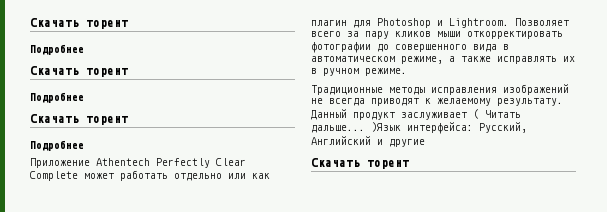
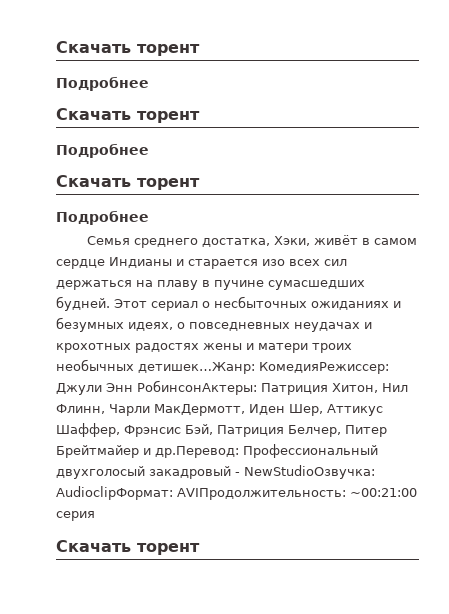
- Приложение Athentech Perfectly Clear Complete может работать отдельно или как плагин для Photoshop и Lightroom. Позволяет всего за пару кликов мыши откорректировать фотографии до совершенного вида в автоматическом режиме, а также исправлять их в ручном режиме.
- Традиционные методы исправления изображений не всегда приводят к желаемому результату. Данный продукт заслуживает ( Читать дальше... )Язык интерфейса: Русский, Английский и другие
+ Семья среднего достатка, Хэки, живёт в самом сердце Индианы и старается изо всех сил держаться на плаву в пучине сумасшедших будней. Этот сериал о несбыточных ожиданиях и безумных идеях, о повседневных неудачах и крохотных радостях жены и матери троих необычных детишек…Жанр: КомедияРежиссер: Джули Энн РобинсонАктеры: Патриция Хитон, Нил Флинн, Чарли МакДермотт, Иден Шер, Аттикус Шаффер, Фрэнсис Бэй, Патриция Белчер, Питер Брейтмайер и др.Перевод: Профессиональный двухголосый закадровый - NewStudioОзвучка: AudioclipФормат: AVIПродолжительность: ~00:21:00 серия

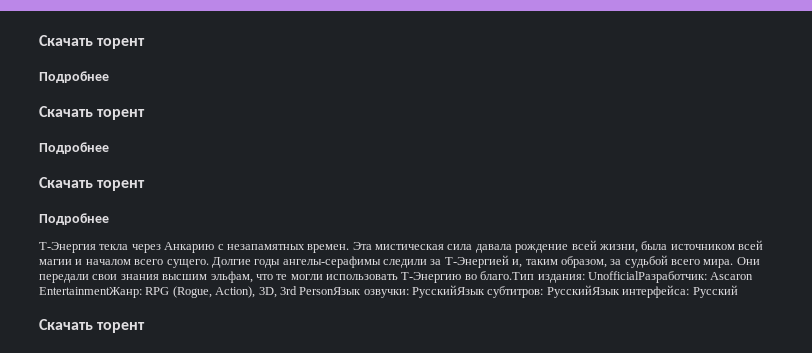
- Семья среднего достатка, Хэки, живёт в самом сердце Индианы и старается изо всех сил держаться на плаву в пучине сумасшедших будней. Этот сериал о несбыточных ожиданиях и безумных идеях, о повседневных неудачах и крохотных радостях жены и матери троих необычных детишек…Жанр: КомедияРежиссер: Джули Энн РобинсонАктеры: Патриция Хитон, Нил Флинн, Чарли МакДермотт, Иден Шер, Аттикус Шаффер, Фрэнсис Бэй, Патриция Белчер, Питер Брейтмайер и др.Перевод: Профессиональный двухголосый закадровый - NewStudioОзвучка: AudioclipФормат: AVIПродолжительность: ~00:21:00 серия
+ Т-Энергия текла через Анкарию с незапамятных времен. Эта мистическая сила давала рождение всей жизни, была источником всей магии и началом всего сущего. Долгие годы ангелы-серафимы следили за Т-Энергией и, таким образом, за судьбой всего мира. Они передали свои знания высшим эльфам, что те могли использовать Т-Энергию во благо.Тип издания: UnofficialРазработчик: Ascaron EntertainmentЖанр: RPG (Rogue, Action), 3D, 3rd PersonЯзык озвучки: РусскийЯзык субтитров: РусскийЯзык интерфейса: Русский

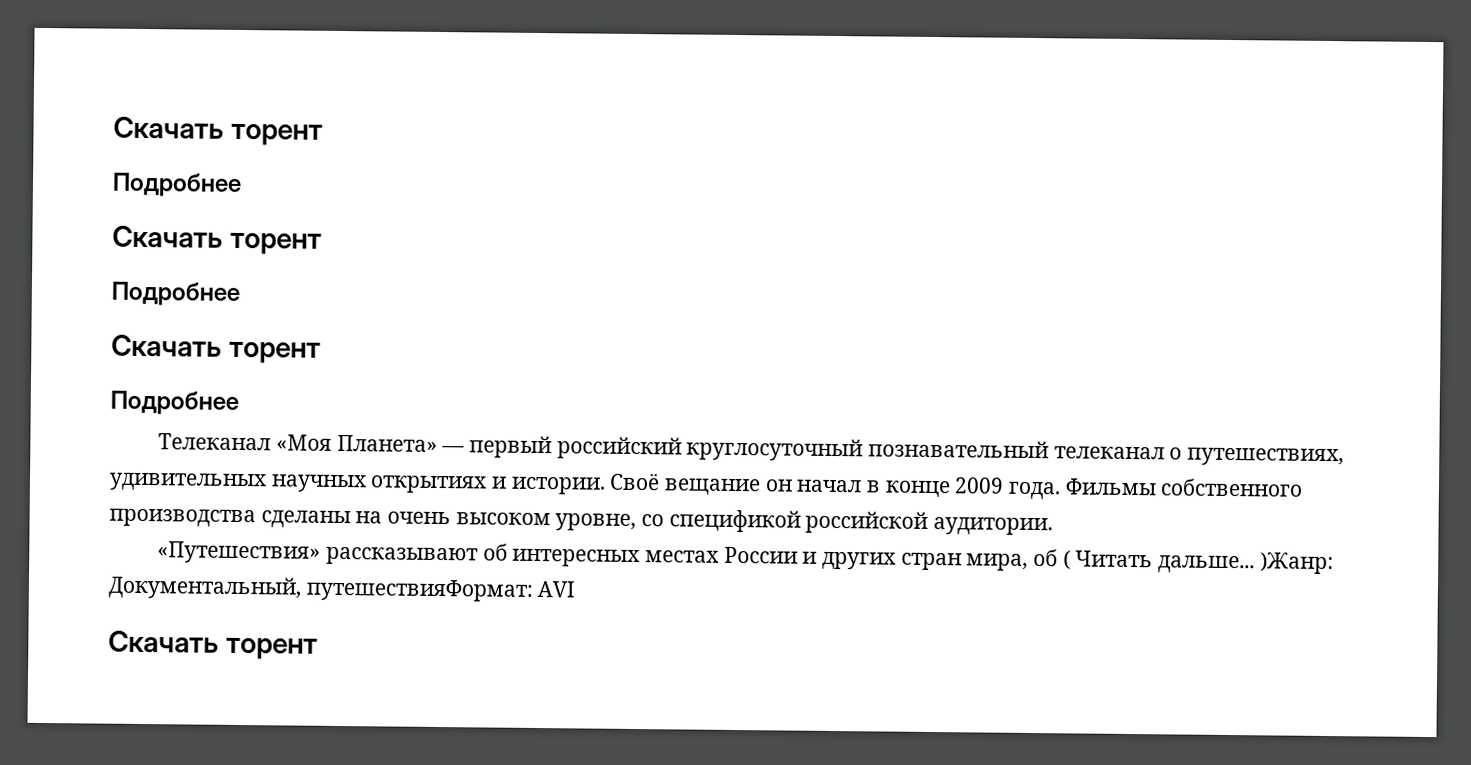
- Т-Энергия текла через Анкарию с незапамятных времен. Эта мистическая сила давала рождение всей жизни, была источником всей магии и началом всего сущего. Долгие годы ангелы-серафимы следили за Т-Энергией и, таким образом, за судьбой всего мира. Они передали свои знания высшим эльфам, что те могли использовать Т-Энергию во благо.Тип издания: UnofficialРазработчик: Ascaron EntertainmentЖанр: RPG (Rogue, Action), 3D, 3rd PersonЯзык озвучки: РусскийЯзык субтитров: РусскийЯзык интерфейса: Русский
+ Телеканал «Моя Планета» — первый российский круглосуточный познавательный телеканал о путешествиях, удивительных научных открытиях и истории. Своё вещание он начал в конце 2009 года. Фильмы собственного производства сделаны на очень высоком уровне, со спецификой российской аудитории.
+ «Путешествия» рассказывают об интересных местах России и других стран мира, об ( Читать дальше... )Жанр: Документальный, путешествияФормат: AVI

